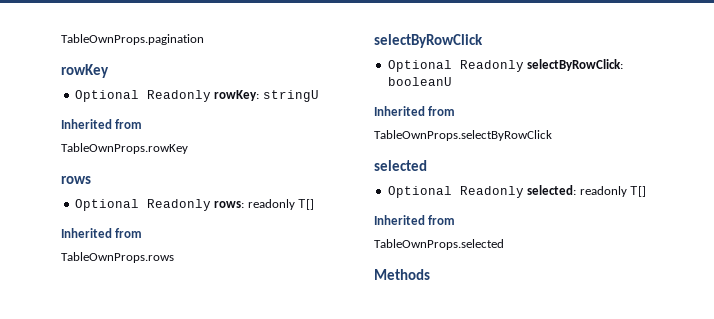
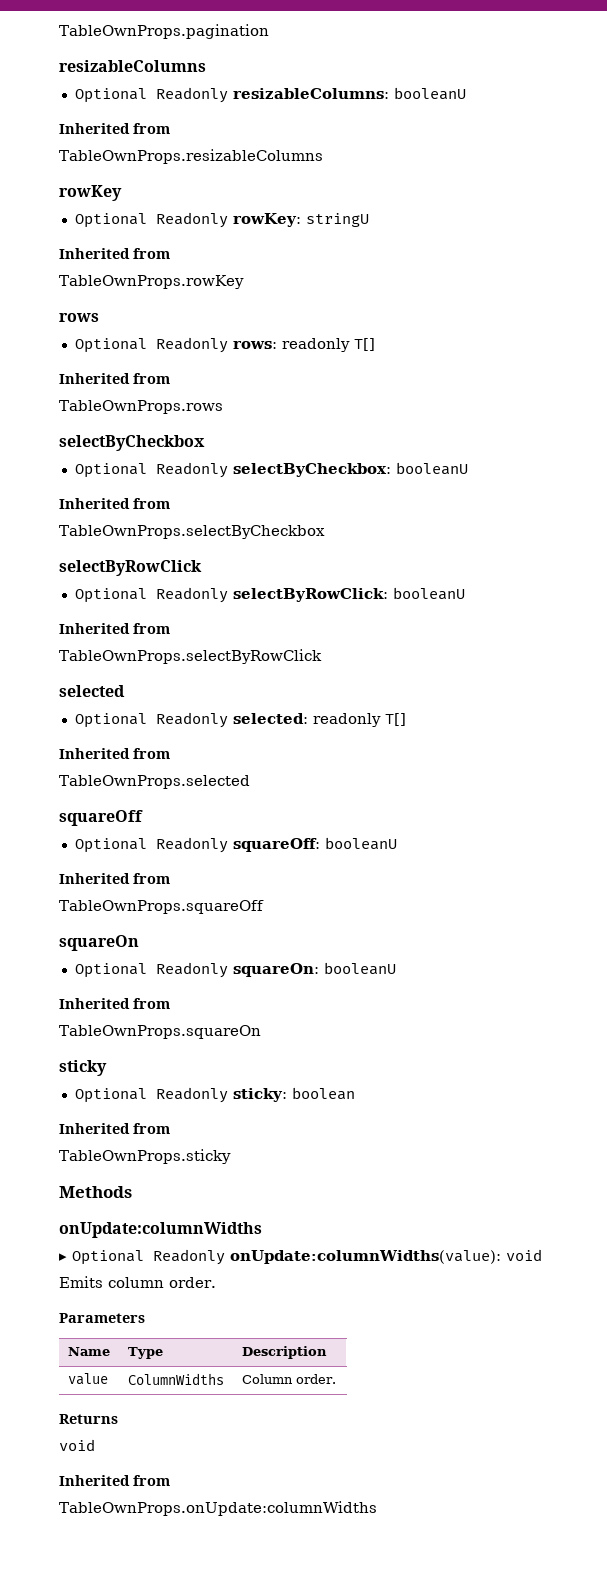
+ resizableColumns
+ Optional Readonly resizableColumns: booleanU
+ Inherited from
+ TableOwnProps.resizableColumns
+ selectByCheckbox
+ Optional Readonly selectByCheckbox: booleanU
+ Inherited from
+ TableOwnProps.selectByCheckbox
+ squareOff
+ Optional Readonly squareOff: booleanU
+ Inherited from
+ TableOwnProps.squareOff
+ squareOn
+ Optional Readonly squareOn: booleanU
+ Inherited from
+ TableOwnProps.squareOn
+ sticky
+ Optional Readonly sticky: boolean
+ Inherited from
+ TableOwnProps.sticky
  Methods
+ onUpdate:columnWidths
+ ▸ Optional Readonly onUpdate:columnWidths(value): void
+ Emits column order.
+ Parameters
+ Name | Type | Description
+ value | ColumnWidths | Column order.
+ Returns
+ void
+ Inherited from
+ TableOwnProps.onUpdate:columnWidths

